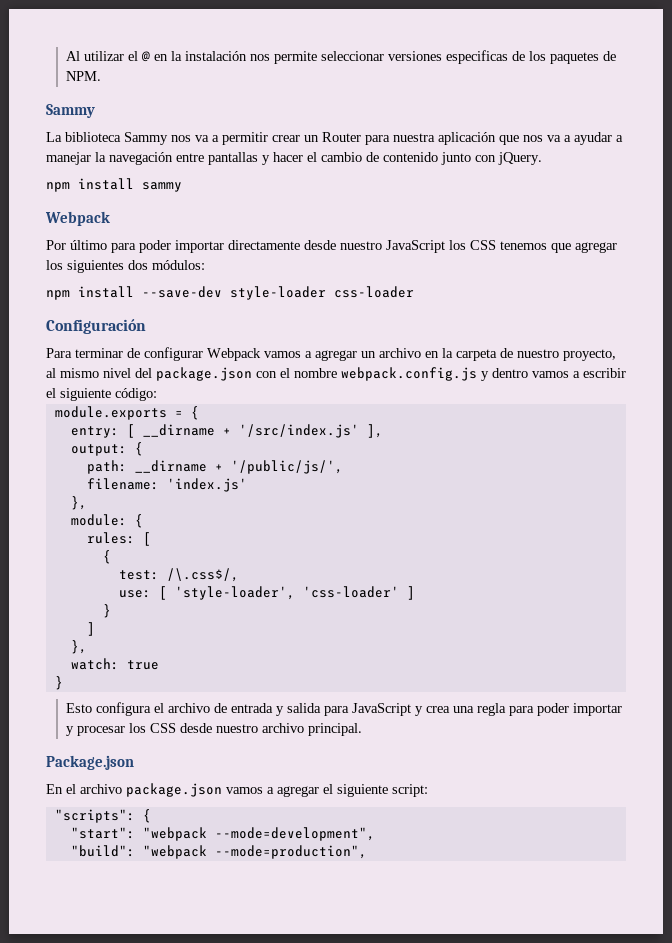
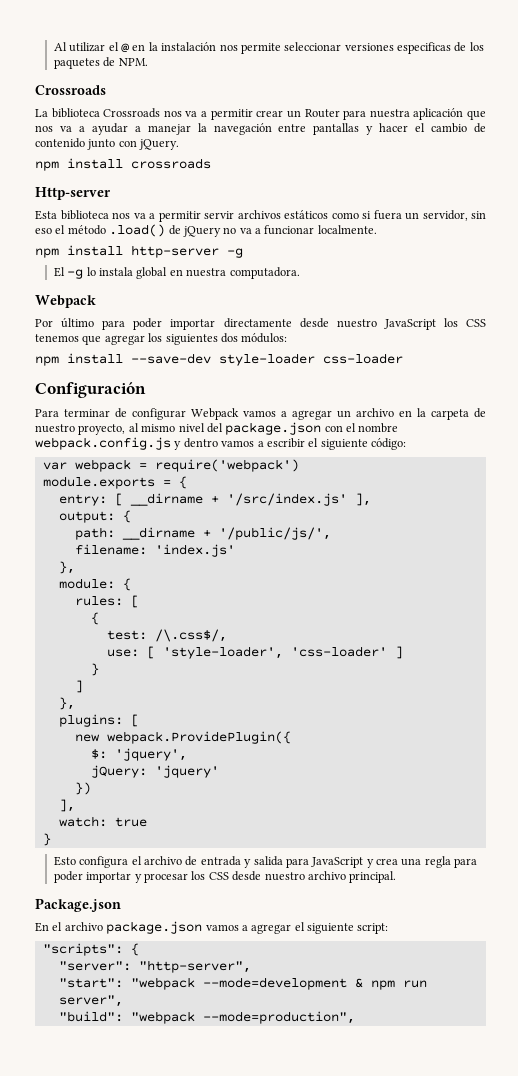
  Al utilizar el @ en la instalación nos permite seleccionar versiones especificas de los paquetes de NPM.
- Sammy
+ Crossroads
- La biblioteca Sammy nos va a permitir crear un Router para nuestra aplicación que nos va a ayudar a manejar la navegación entre pantallas y hacer el cambio de contenido junto con jQuery.
+ La biblioteca Crossroads nos va a permitir crear un Router para nuestra aplicación que nos va a ayudar a manejar la navegación entre pantallas y hacer el cambio de contenido junto con jQuery.
- npm install sammy
+ npm install crossroads
+ Http-server
+ Esta biblioteca nos va a permitir servir archivos estáticos como si fuera un servidor, sin eso el método .load() de jQuery no va a funcionar localmente.
+ npm install http-server -g
+ El -g lo instala global en nuestra computadora.
+ var webpack = require('webpack')
+ plugins: [
+ new webpack.ProvidePlugin({
+ $: 'jquery',
+ jQuery: 'jquery'
+ })
+ ],
+ "server": "http-server",
- "start": "webpack --mode=development",
+ "start": "webpack --mode=development & npm run server",

